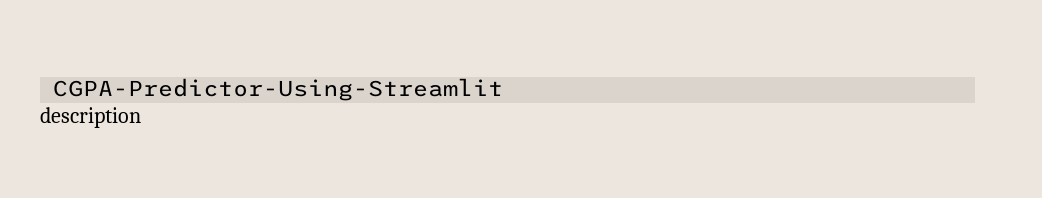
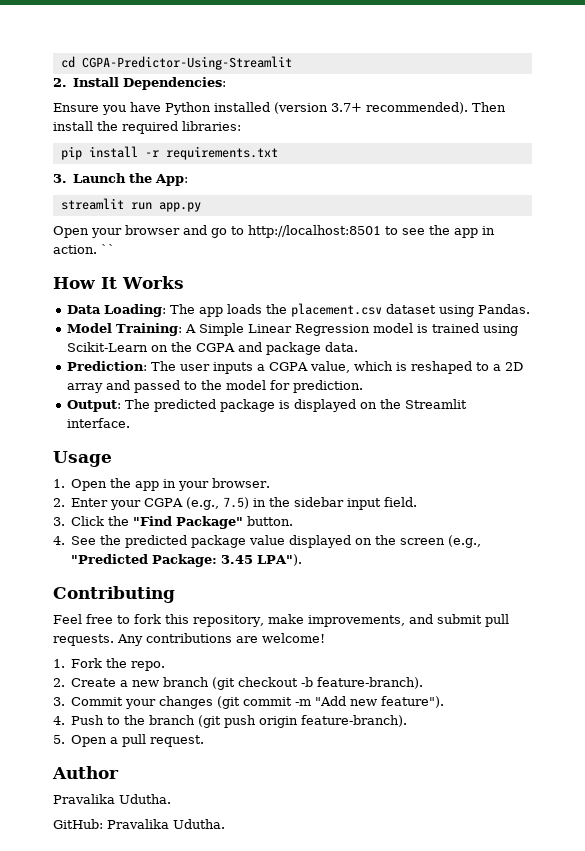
- CGPA-Predictor-Using-Streamlit
+ cd CGPA-Predictor-Using-Streamlit
- description
+ 2. Install Dependencies:
+ Ensure you have Python installed (version 3.7+ recommended). Then install the required libraries:
+ pip install -r requirements.txt
+ 3. Launch the App:
+ streamlit run app.py
+ Open your browser and go to http://localhost:8501 to see the app in action. ``
+ How It Works
+ Data Loading: The app loads the placement.csv dataset using Pandas.
+ Model Training: A Simple Linear Regression model is trained using Scikit-Learn on the CGPA and package data.
+ Prediction: The user inputs a CGPA value, which is reshaped to a 2D array and passed to the model for prediction.
+ Output: The predicted package is displayed on the Streamlit interface.
+ Usage
+ 1. Open the app in your browser.
+ 2. Enter your CGPA (e.g., 7.5) in the sidebar input field.
+ 3. Click the "Find Package" button.
+ 4. See the predicted package value displayed on the screen (e.g., "Predicted Package: 3.45 LPA").
+ Contributing
+ Feel free to fork this repository, make improvements, and submit pull requests. Any contributions are welcome!
+ 1. Fork the repo.
+ 2. Create a new branch (git checkout -b feature-branch).
+ 3. Commit your changes (git commit -m "Add new feature").
+ 4. Push to the branch (git push origin feature-branch).
+ 5. Open a pull request.
+ Author
+ Pravalika Udutha.
+ GitHub: Pravalika Udutha.

